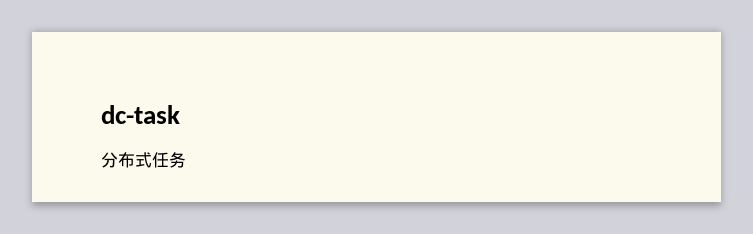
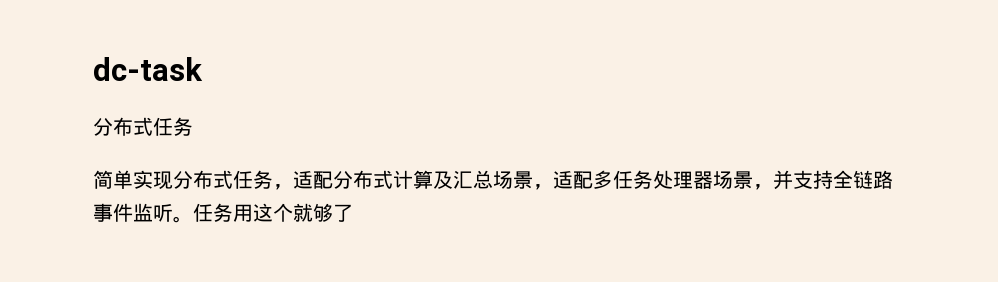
+ 简单实现分布式任务，适配分布式计算及汇总场景，适配多任务处理器场景，并支持全链路事件监听。任务用这个就够了

